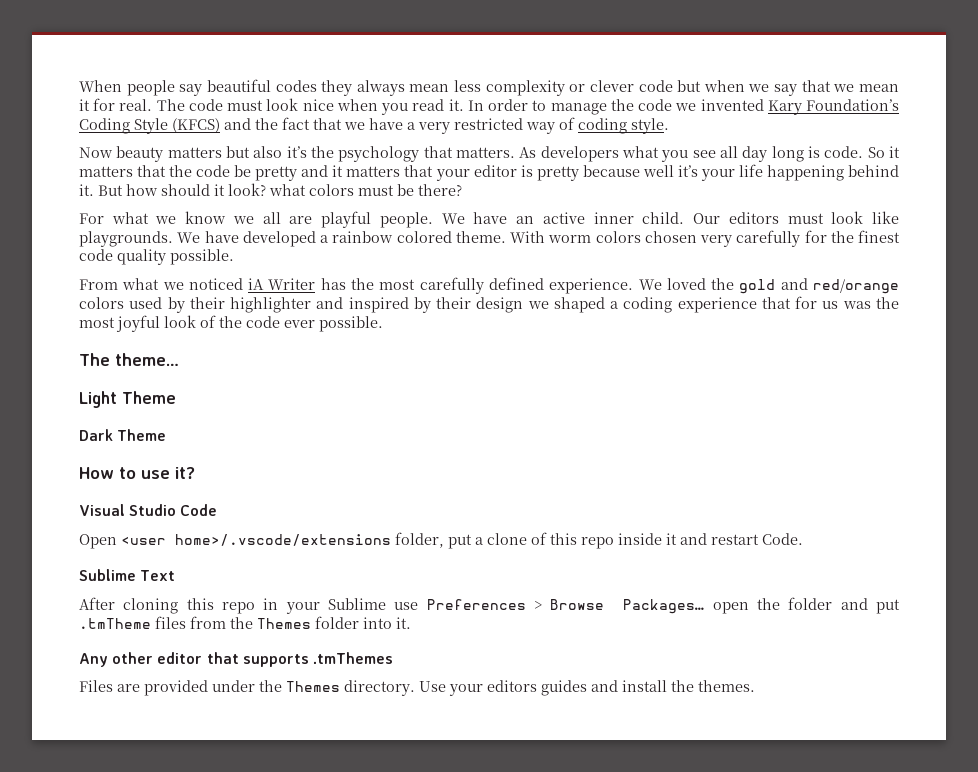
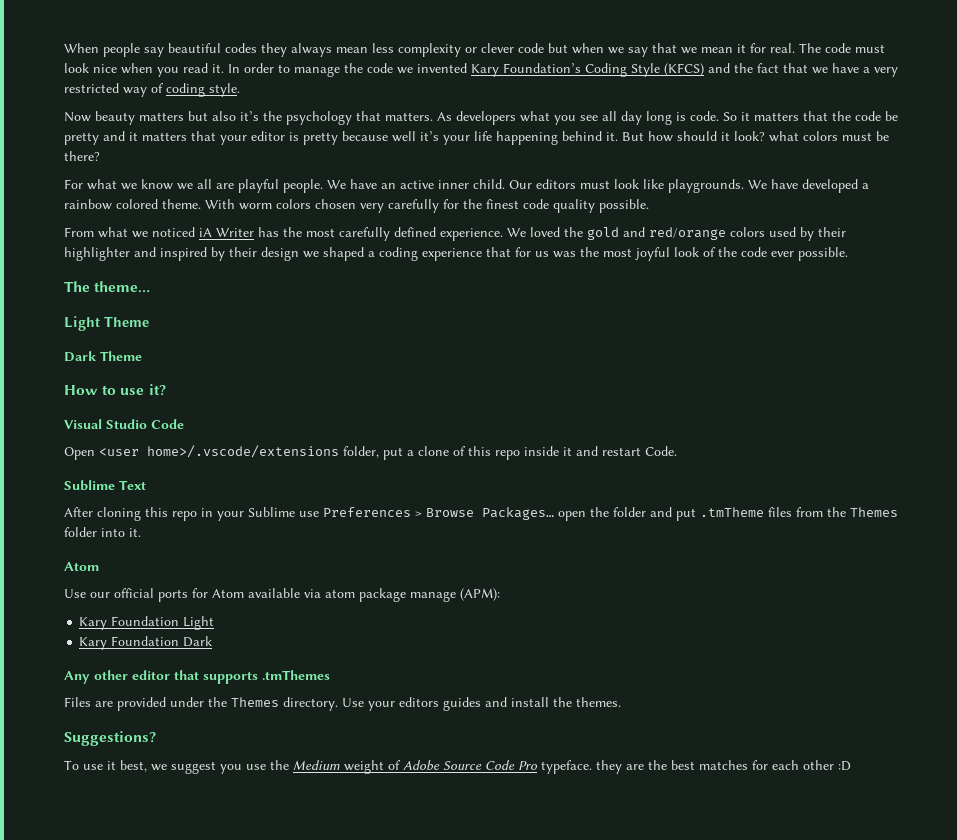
  After cloning this repo in your Sublime use Preferences > Browse Packages… open the folder and put .tmTheme files from the Themes folder into it.
+ Atom
+ Use our official ports for Atom available via atom package manage (APM):
+ Kary Foundation Light
+ Kary Foundation Dark
+ Suggestions?
+ To use it best, we suggest you use the Medium weight of Adobe Source Code Pro typeface. they are the best matches for each other :D

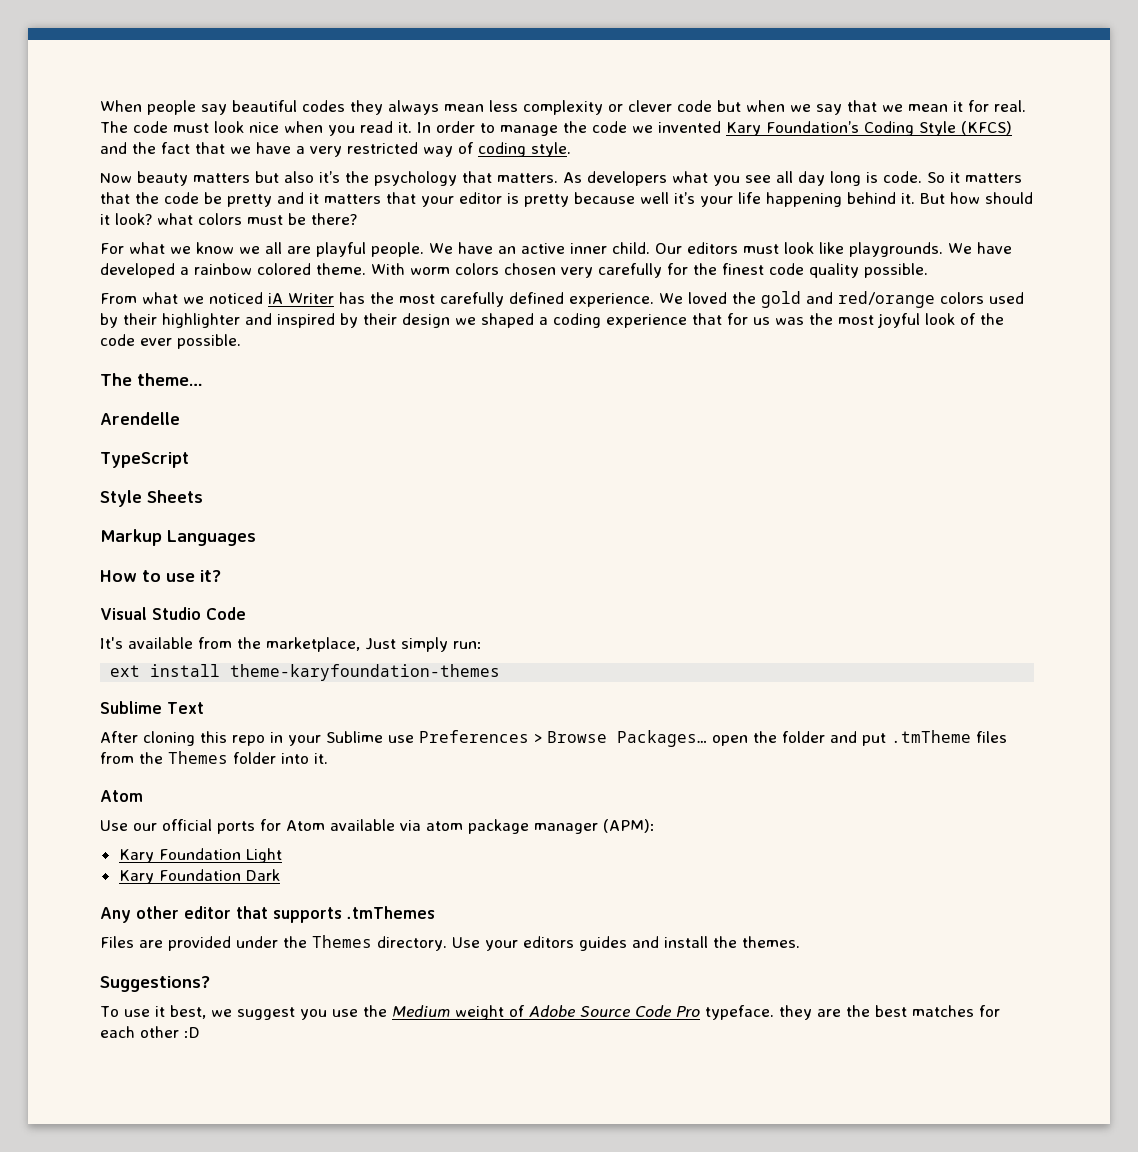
- Light Theme
- Dark Theme
+ Arendelle
+ TypeScript
+ Style Sheets
+ Markup Languages
- Open <user home>/.vscode/extensions folder, put a clone of this repo inside it and restart Code.
+ It's available from the marketplace, Just simply run:
+ ext install theme-karyfoundation-themes
- Use our official ports for Atom available via atom package manage (APM):
+ Use our official ports for Atom available via atom package manager (APM):

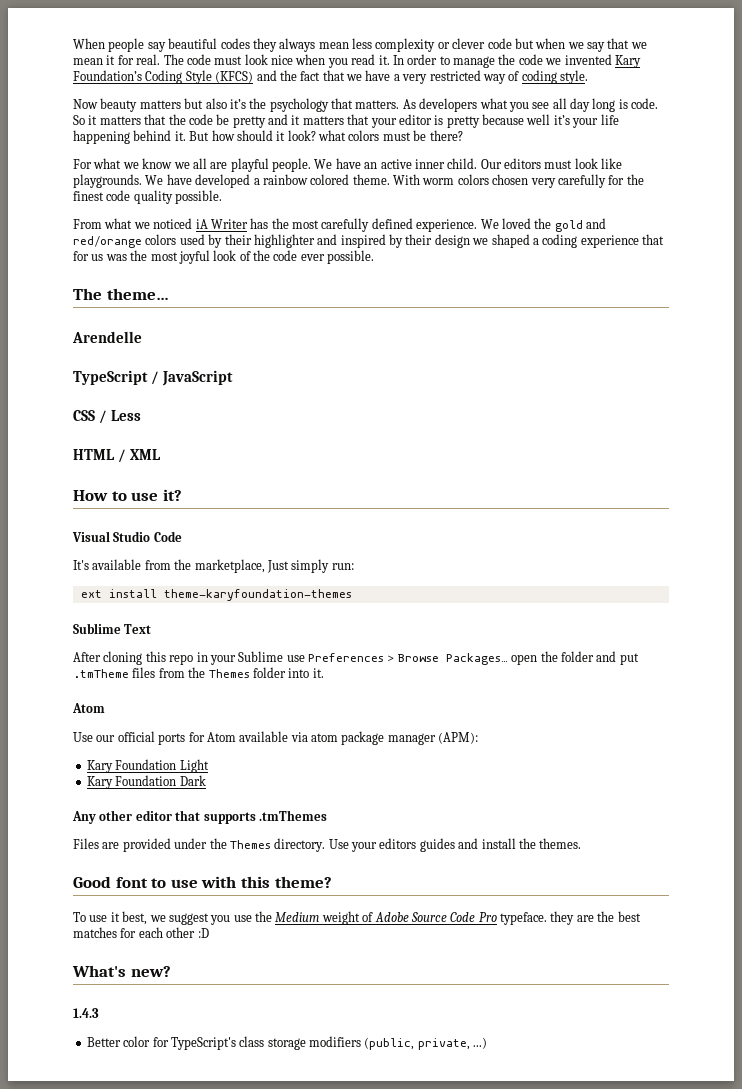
- TypeScript
- Style Sheets
- Markup Languages
+ TypeScript / JavaScript
+ CSS / Less
+ HTML / XML
- Suggestions?
+ Good font to use with this theme?
+ What's new?
+ 1.4.3
+ Better color for TypeScript's class storage modifiers (public, private, ...)

